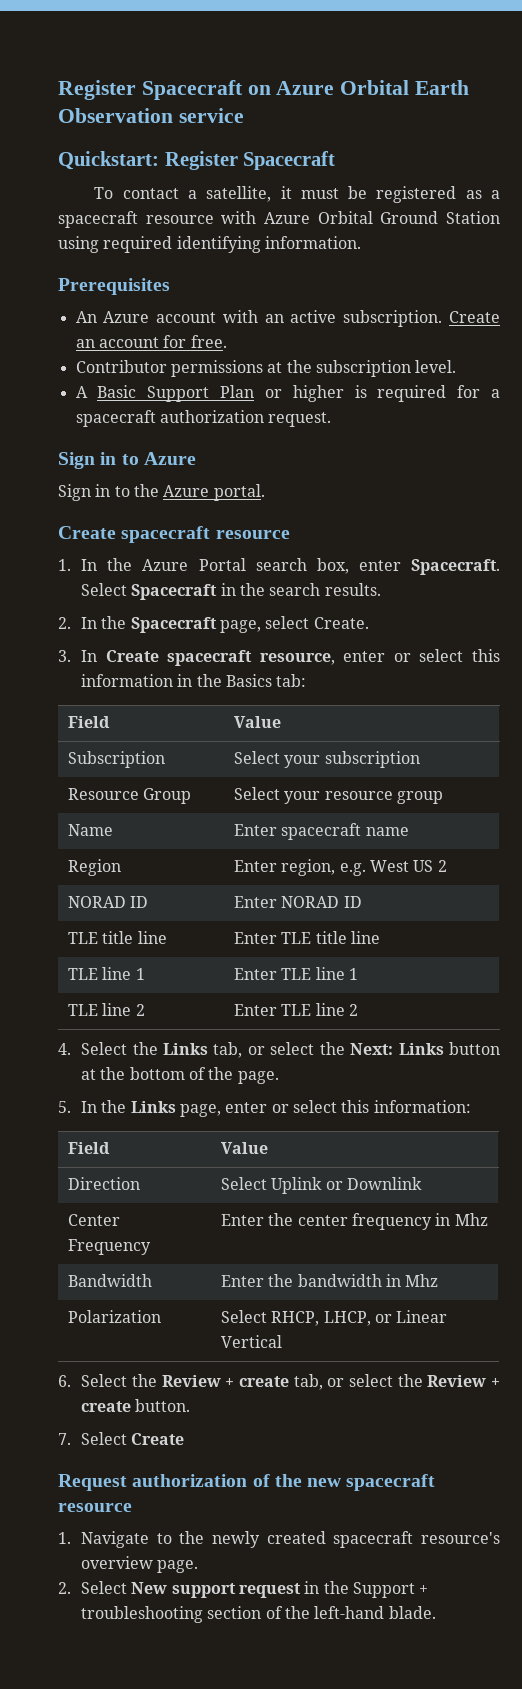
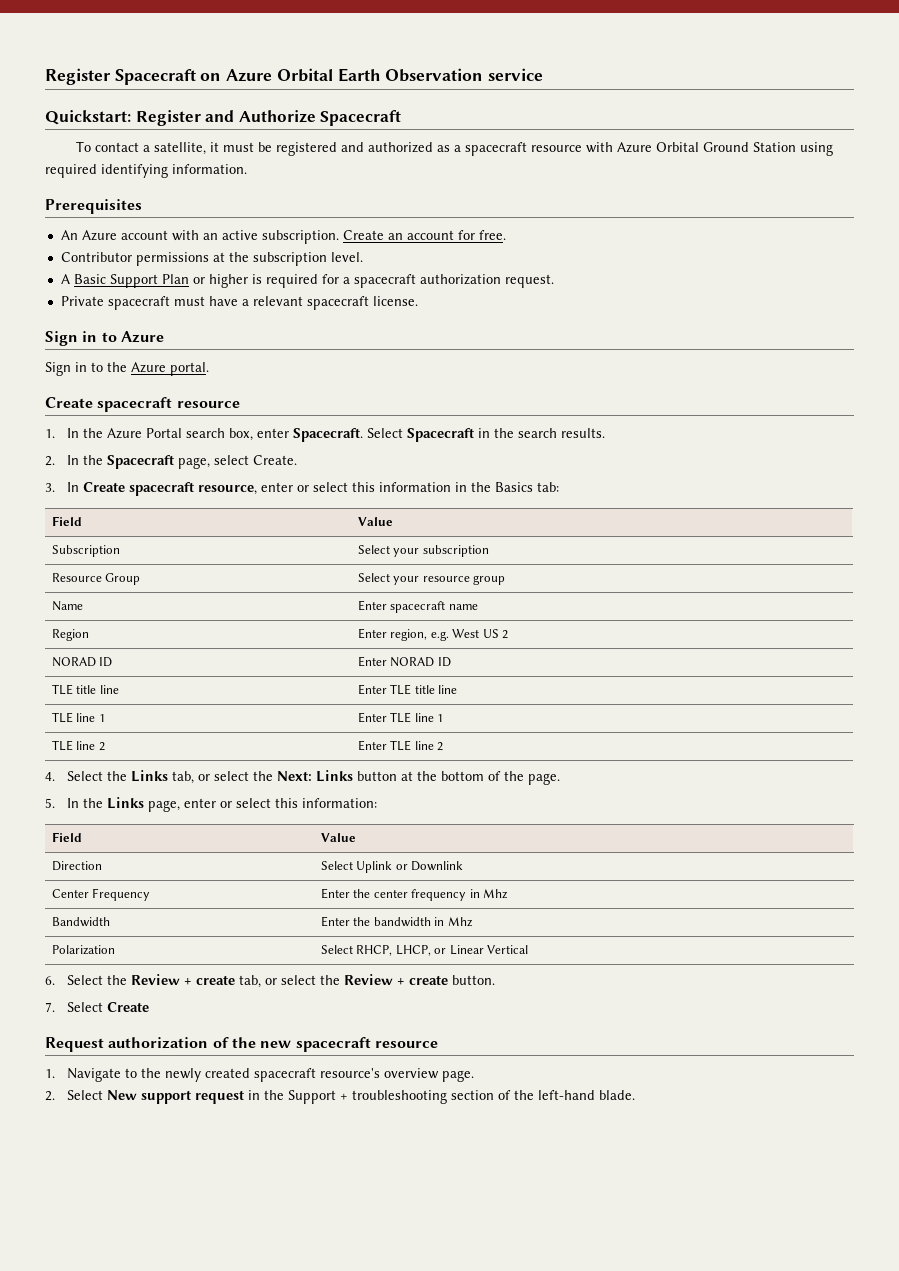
- Quickstart: Register Spacecraft
+ Quickstart: Register and Authorize Spacecraft
- To contact a satellite, it must be registered as a spacecraft resource with Azure Orbital Ground Station using required identifying information.
+ To contact a satellite, it must be registered and authorized as a spacecraft resource with Azure Orbital Ground Station using required identifying information.
+ Private spacecraft must have a relevant spacecraft license.

